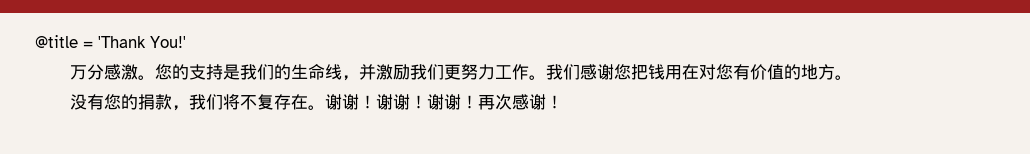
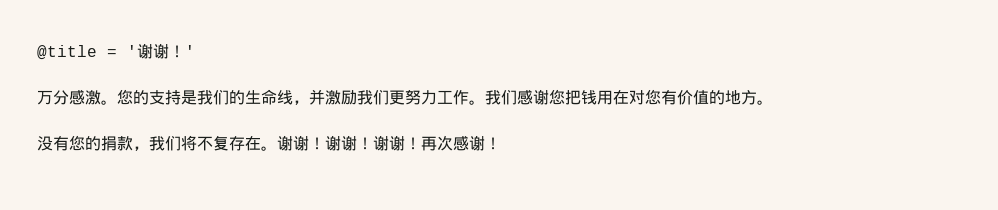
- @title = 'Thank You!'
+ @title = '谢谢！'

